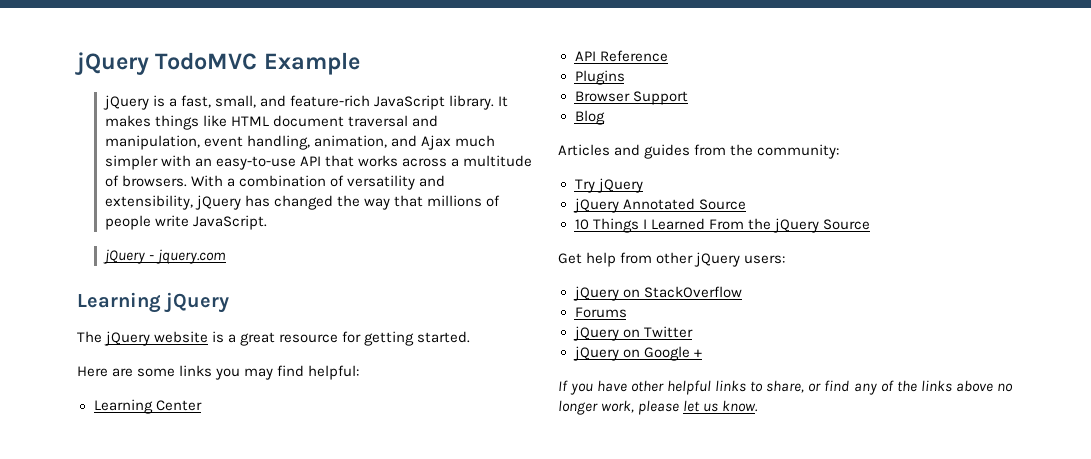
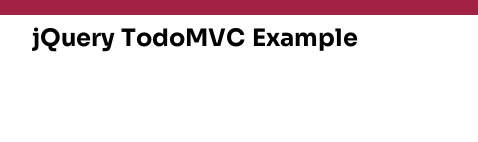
- jQuery is a fast, small, and feature-rich JavaScript library. It makes things like HTML document traversal and manipulation, event handling, animation, and Ajax much simpler with an easy-to-use API that works across a multitude of browsers. With a combination of versatility and extensibility, jQuery has changed the way that millions of people write JavaScript.
- jQuery - jquery.com
- Learning jQuery
- The jQuery website is a great resource for getting started.
- Here are some links you may find helpful:
- Learning Center
- API Reference
- Plugins
- Browser Support
- Blog
- Articles and guides from the community:
- Try jQuery
- jQuery Annotated Source
- 10 Things I Learned From the jQuery Source
- Get help from other jQuery users:
- jQuery on StackOverflow
- Forums
- jQuery on Twitter
- jQuery on Google +
- If you have other helpful links to share, or find any of the links above no longer work, please let us know.

